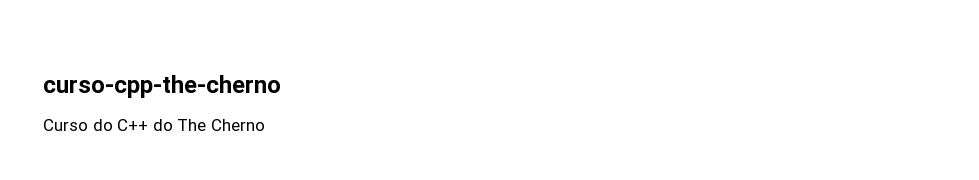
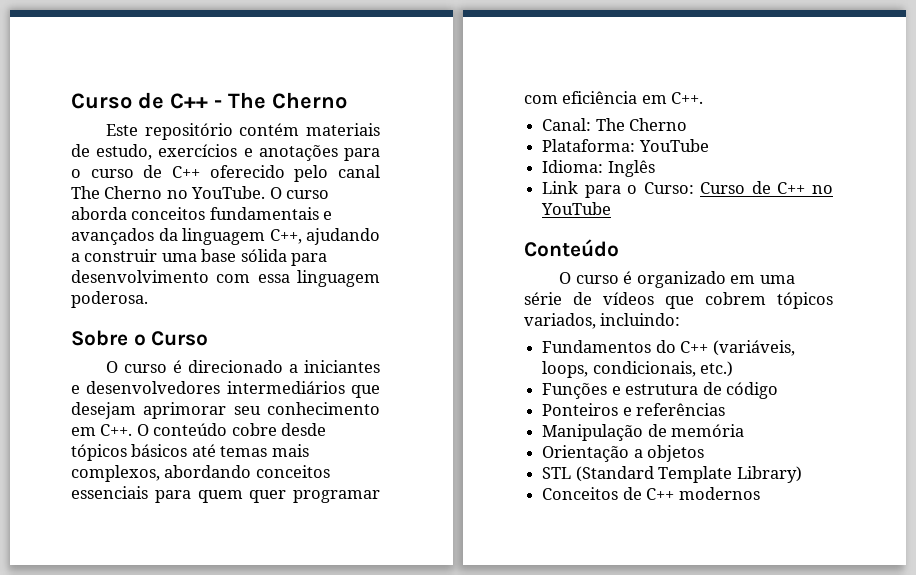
- curso-cpp-the-cherno
- Curso do C++ do The Cherno
+ Curso de C++ - The Cherno
+ Este repositório contém materiais de estudo, exercícios e anotações para o curso de C++ oferecido pelo canal The Cherno no YouTube. O curso aborda conceitos fundamentais e avançados da linguagem C++, ajudando a construir uma base sólida para desenvolvimento com essa linguagem poderosa.
+ Sobre o Curso
+ O curso é direcionado a iniciantes e desenvolvedores intermediários que desejam aprimorar seu conhecimento em C++. O conteúdo cobre desde tópicos básicos até temas mais complexos, abordando conceitos essenciais para quem quer programar com eficiência em C++.
+ Canal: The Cherno
+ Plataforma: YouTube
+ Idioma: Inglês
+ Link para o Curso: Curso de C++ no YouTube
+ Conteúdo
+ O curso é organizado em uma série de vídeos que cobrem tópicos variados, incluindo:
+ Fundamentos do C++ (variáveis, loops, condicionais, etc.)
+ Funções e estrutura de código
+ Ponteiros e referências
+ Manipulação de memória
+ Orientação a objetos
+ STL (Standard Template Library)
+ Conceitos de C++ modernos

